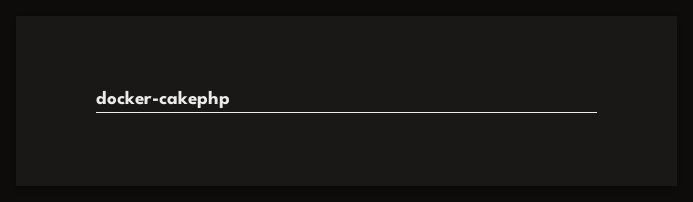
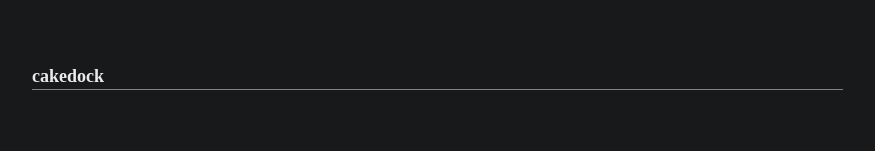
- docker-cakephp
+ cakedock

